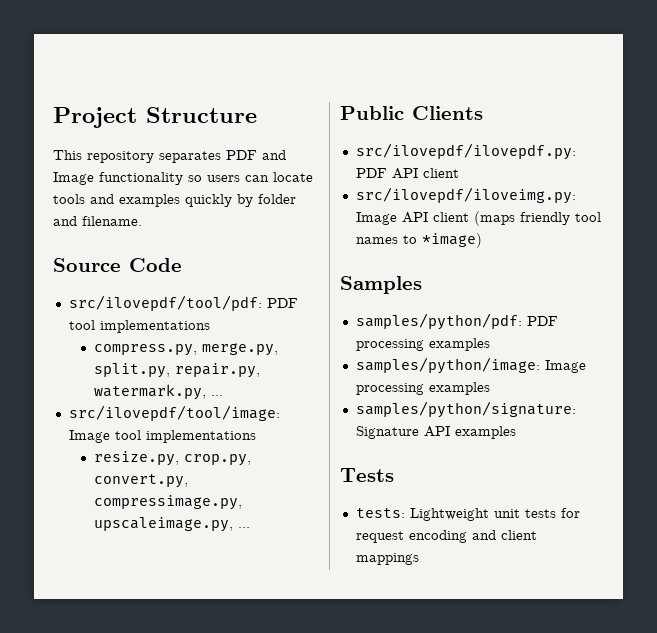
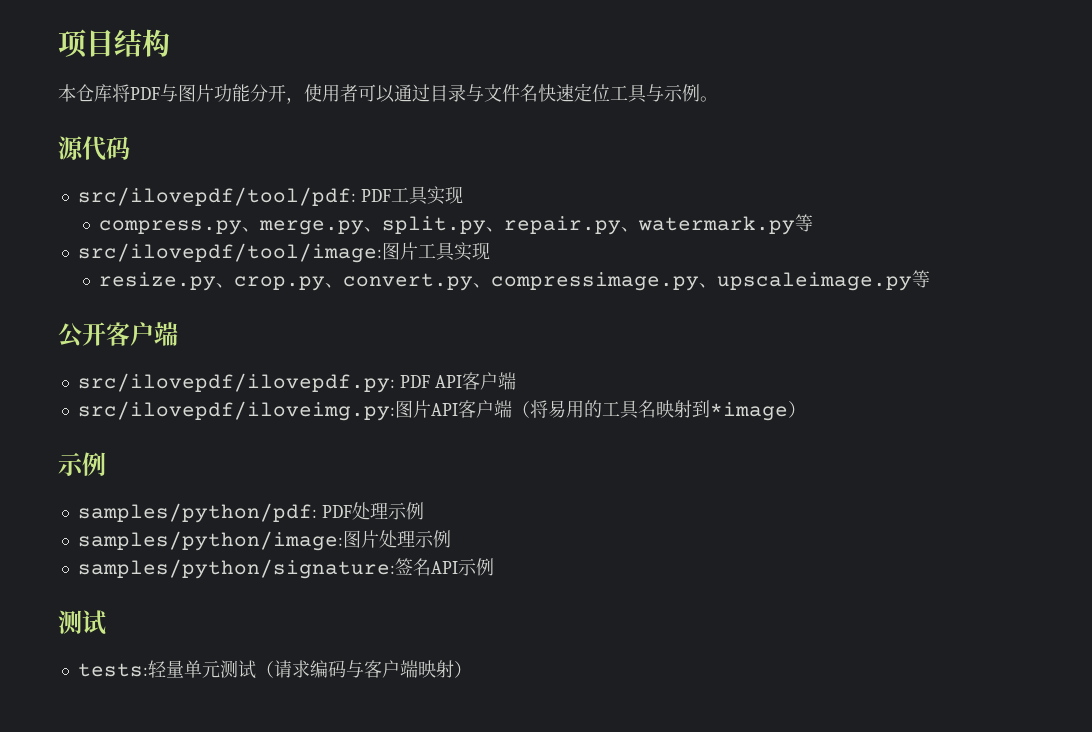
- Project Structure
- This repository separates PDF and Image functionality so users can locate tools and examples quickly by folder and filename.
- Source Code
- src/ilovepdf/tool/pdf: PDF tool implementations
- compress.py, merge.py, split.py, repair.py, watermark.py, ...
- src/ilovepdf/tool/image: Image tool implementations
- resize.py, crop.py, convert.py, compressimage.py, upscaleimage.py, ...
- Public Clients
+ 项目结构
+ 本仓库将PDF与图片功能分开，使用者可以通过目录与文件名快速定位工具与示例。
+ 源代码
+ src/ilovepdf/tool/pdf: PDF工具实现
+ compress.py、merge.py、split.py、repair.py、watermark.py等
+ src/ilovepdf/tool/image:图片工具实现
+ resize.py、crop.py、convert.py、compressimage.py、upscaleimage.py等
+ 公开客户端
- src/ilovepdf/ilovepdf.py: PDF API client
+ src/ilovepdf/ilovepdf.py: PDF API客户端
- src/ilovepdf/iloveimg.py: Image API client (maps friendly tool names to *image)
- Samples
+ src/ilovepdf/iloveimg.py:图片API客户端（将易用的工具名映射到*image）
+ 示例
- samples/python/pdf: PDF processing examples
+ samples/python/pdf: PDF处理示例
- samples/python/image: Image processing examples
- samples/python/signature: Signature API examples
- Tests
- tests: Lightweight unit tests for request encoding and client mappings
+ samples/python/image:图片处理示例
+ samples/python/signature:签名API示例
+ 测试
+ tests:轻量单元测试（请求编码与客户端映射）

